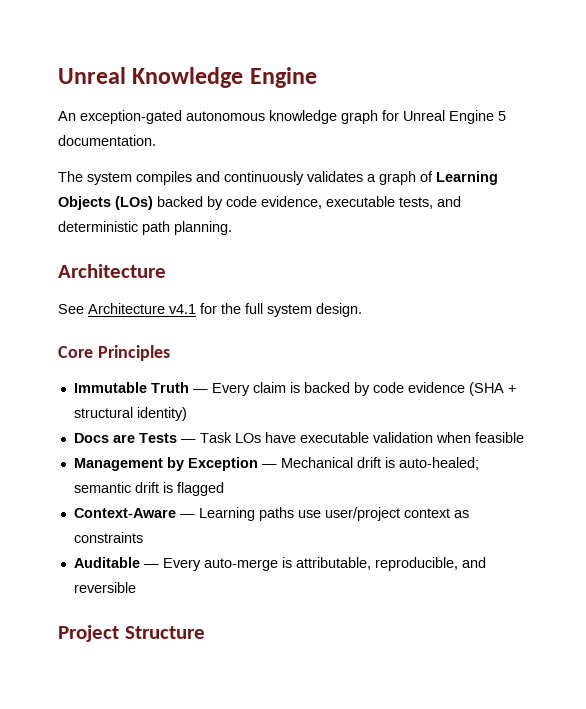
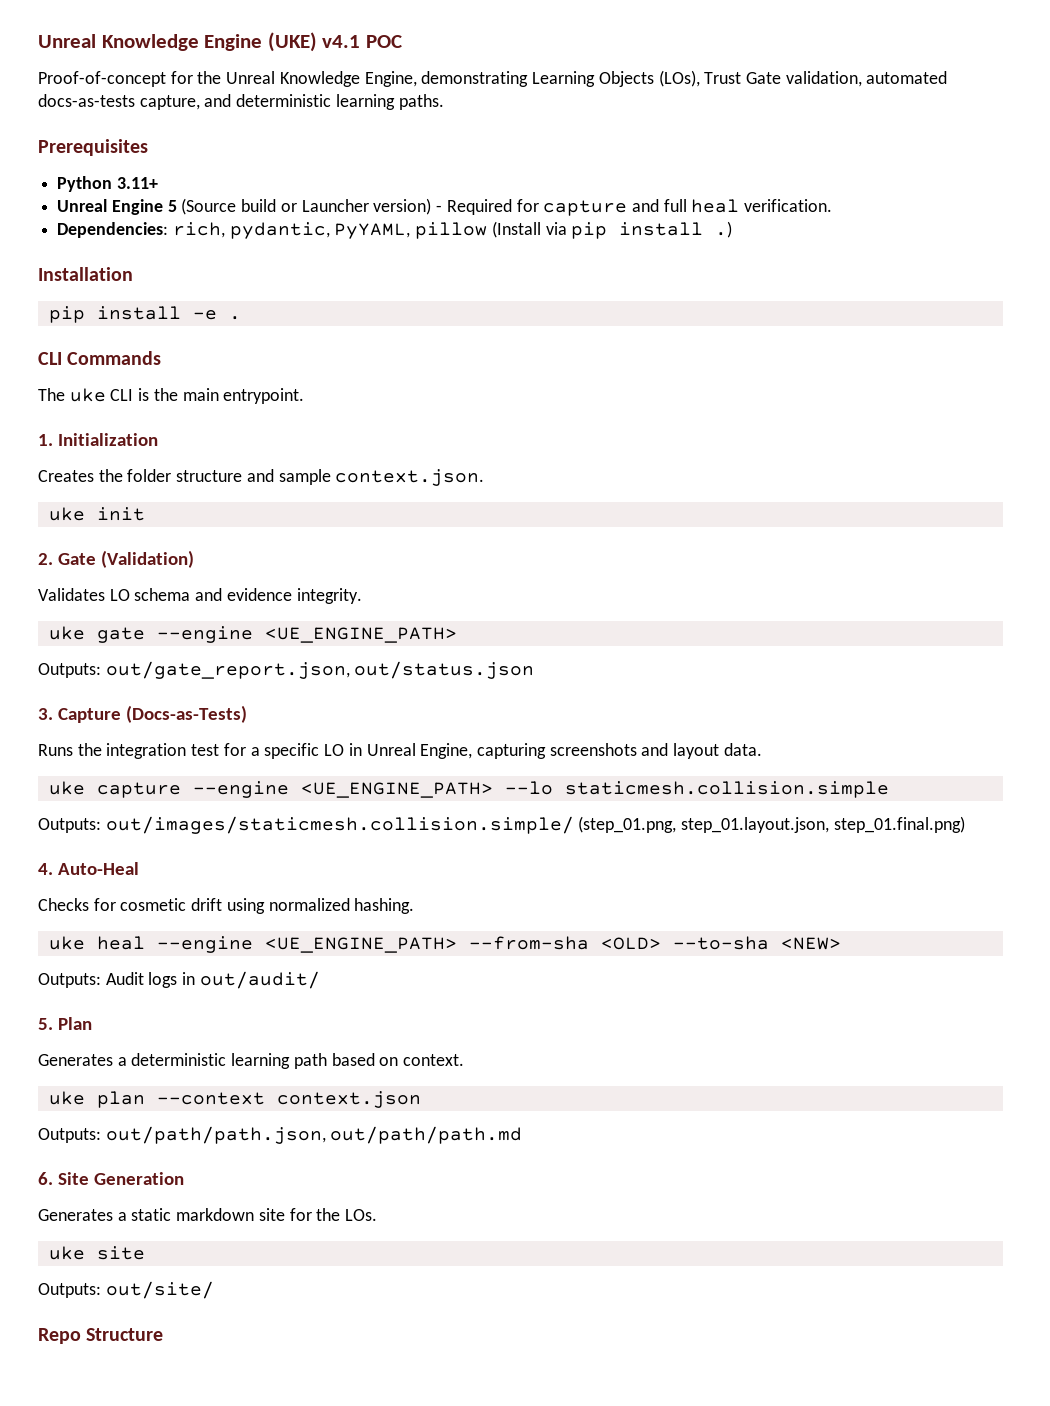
- Unreal Knowledge Engine
- An exception-gated autonomous knowledge graph for Unreal Engine 5 documentation.
- The system compiles and continuously validates a graph of Learning Objects (LOs) backed by code evidence, executable tests, and deterministic path planning.
- Architecture
- See Architecture v4.1 for the full system design.
- Core Principles
- Immutable Truth — Every claim is backed by code evidence (SHA + structural identity)
- Docs are Tests — Task LOs have executable validation when feasible
- Management by Exception — Mechanical drift is auto-healed; semantic drift is flagged
- Context-Aware — Learning paths use user/project context as constraints
- Auditable — Every auto-merge is attributable, reproducible, and reversible
- Project Structure
+ Unreal Knowledge Engine (UKE) v4.1 POC
+ Proof-of-concept for the Unreal Knowledge Engine, demonstrating Learning Objects (LOs), Trust Gate validation, automated docs-as-tests capture, and deterministic learning paths.
+ Prerequisites
+ Python 3.11+
+ Unreal Engine 5 (Source build or Launcher version) - Required for capture and full heal verification.
+ Dependencies: rich, pydantic, PyYAML, pillow (Install via pip install .)
+ Installation
+ pip install -e .
+ CLI Commands
+ The uke CLI is the main entrypoint.
+ 1. Initialization
+ Creates the folder structure and sample context.json.
+ uke init
+ 2. Gate (Validation)
+ Validates LO schema and evidence integrity.
+ uke gate --engine <UE_ENGINE_PATH>
+ Outputs: out/gate_report.json, out/status.json
+ 3. Capture (Docs-as-Tests)
+ Runs the integration test for a specific LO in Unreal Engine, capturing screenshots and layout data.
+ uke capture --engine <UE_ENGINE_PATH> --lo staticmesh.collision.simple
+ Outputs: out/images/staticmesh.collision.simple/ (step_01.png, step_01.layout.json, step_01.final.png)
+ 4. Auto-Heal
+ Checks for cosmetic drift using normalized hashing.
+ uke heal --engine <UE_ENGINE_PATH> --from-sha <OLD> --to-sha <NEW>
+ Outputs: Audit logs in out/audit/
+ 5. Plan
+ Generates a deterministic learning path based on context.
+ uke plan --context context.json
+ Outputs: out/path/path.json, out/path/path.md
+ 6. Site Generation
+ Generates a static markdown site for the LOs.
+ uke site
+ Outputs: out/site/
+ Repo Structure

